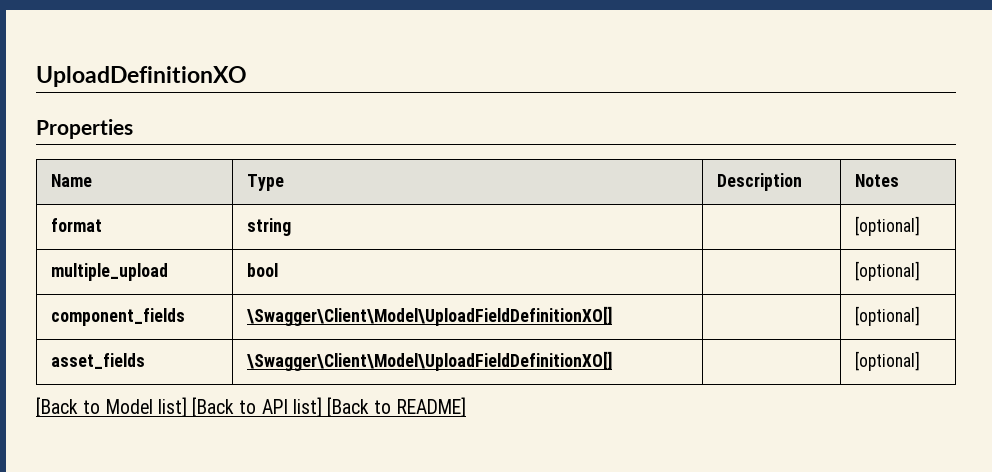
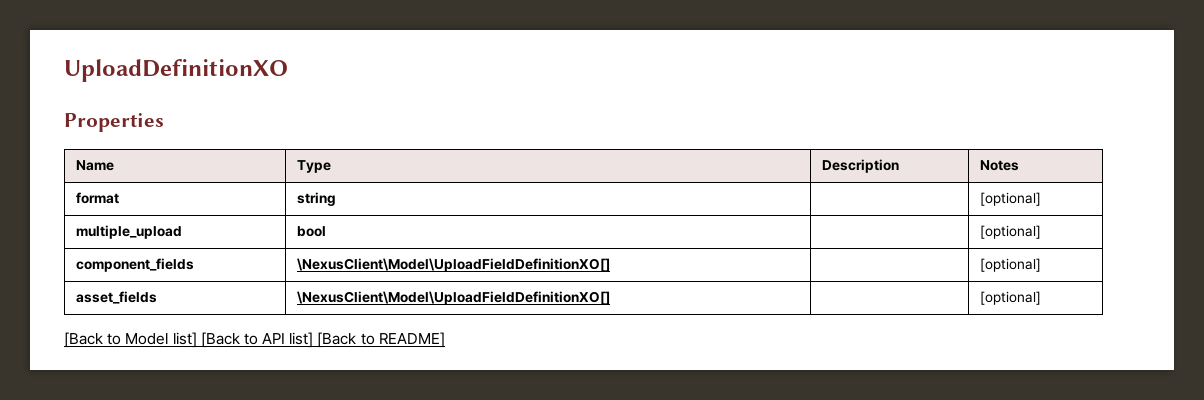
- component_fields | \Swagger\Client\Model\UploadFieldDefinitionXO[] | | [optional]
+ component_fields | \NexusClient\Model\UploadFieldDefinitionXO[] | | [optional]
- asset_fields | \Swagger\Client\Model\UploadFieldDefinitionXO[] | | [optional]
+ asset_fields | \NexusClient\Model\UploadFieldDefinitionXO[] | | [optional]

